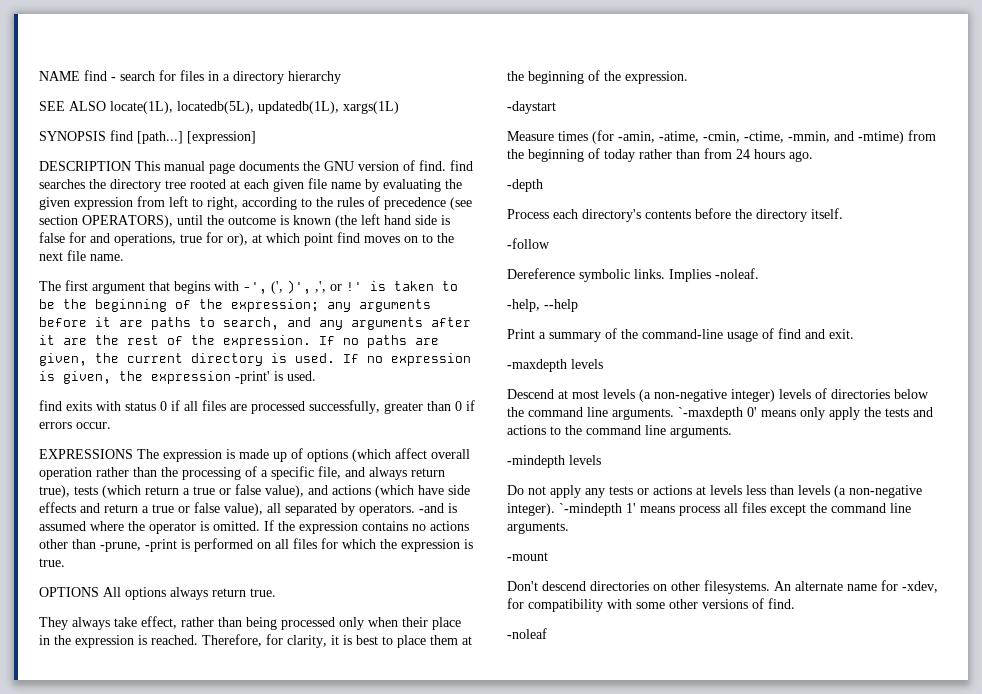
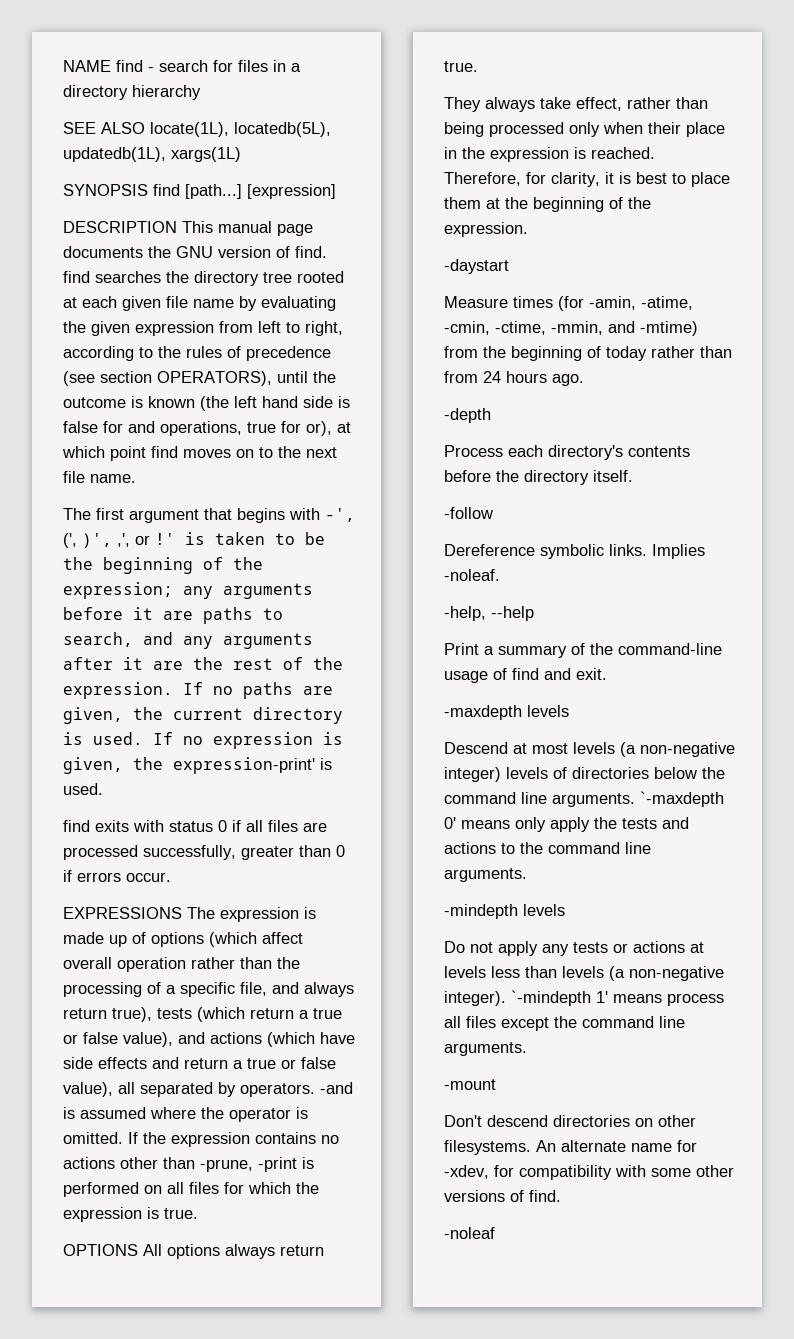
- If no expression is given, the expression -print' is used.
+ If no expression is given, the expression-print' is used.

